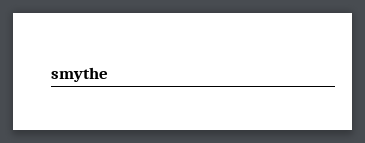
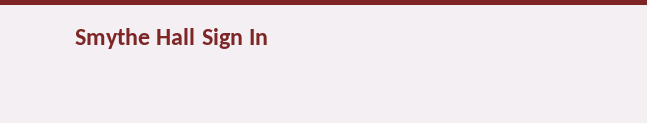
- smythe
+ Smythe Hall Sign In

